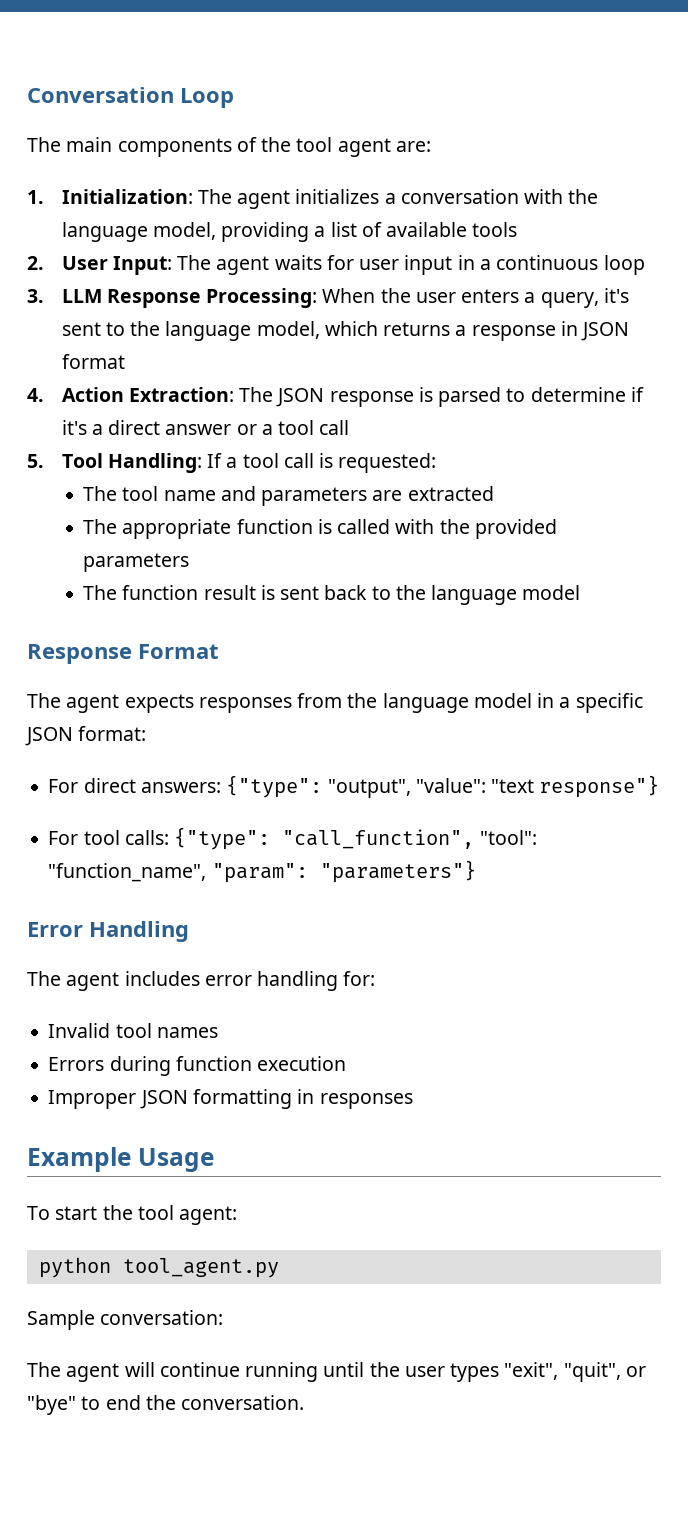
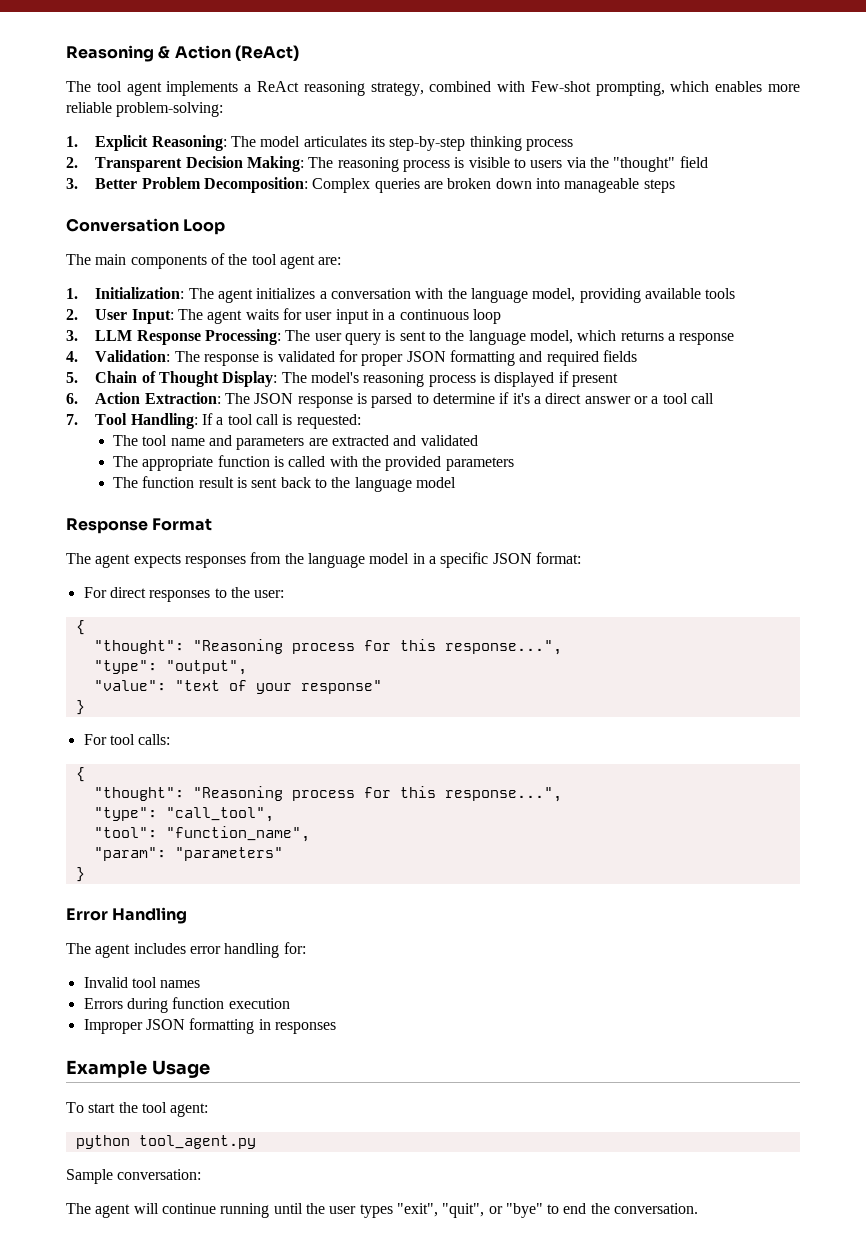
+ Reasoning & Action (ReAct)
+ The tool agent implements a ReAct reasoning strategy, combined with Few-shot prompting, which enables more reliable problem-solving:
+ 1. Explicit Reasoning: The model articulates its step-by-step thinking process
+ 2. Transparent Decision Making: The reasoning process is visible to users via the "thought" field
+ 3. Better Problem Decomposition: Complex queries are broken down into manageable steps
- 1. Initialization: The agent initializes a conversation with the language model, providing a list of available tools
+ 1. Initialization: The agent initializes a conversation with the language model, providing available tools
- 3. LLM Response Processing: When the user enters a query, it's sent to the language model, which returns a response in JSON format
- 4. Action Extraction: The JSON response is parsed to determine if it's a direct answer or a tool call
+ 3. LLM Response Processing: The user query is sent to the language model, which returns a response
+ 4. Validation: The response is validated for proper JSON formatting and required fields
+ 5. Chain of Thought Display: The model's reasoning process is displayed if present
+ 6. Action Extraction: The JSON response is parsed to determine if it's a direct answer or a tool call
- 5. Tool Handling: If a tool call is requested:
+ 7. Tool Handling: If a tool call is requested:
- The tool name and parameters are extracted
+ The tool name and parameters are extracted and validated
- For direct answers: {"type": "output", "value": "text response"}
+ For direct responses to the user:
+ {
+ "thought": "Reasoning process for this response...",
+ "type": "output",
+ "value": "text of your response"
+ }
- For tool calls: {"type": "call_function", "tool": "function_name", "param": "parameters"}
+ For tool calls:
+ {
+ "thought": "Reasoning process for this response...",
+ "type": "call_tool",
+ "tool": "function_name",
+ "param": "parameters"
+ }

